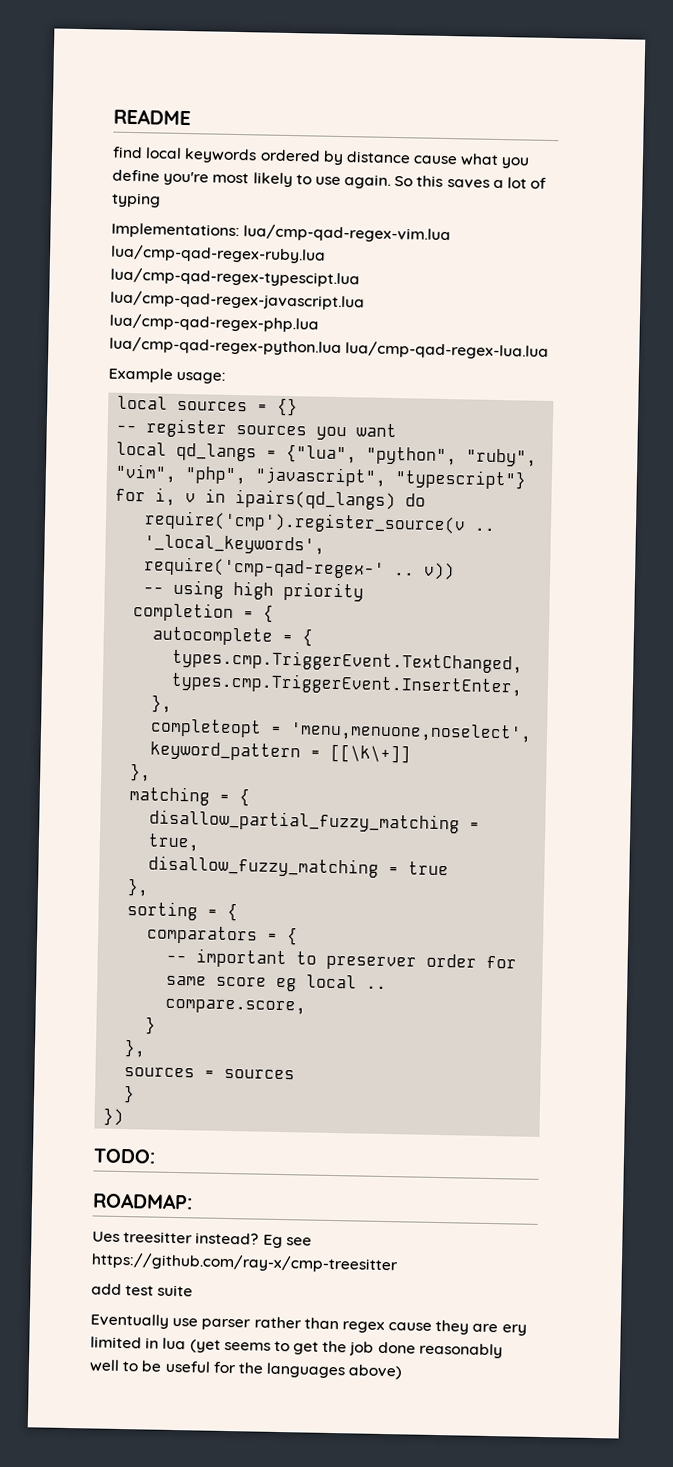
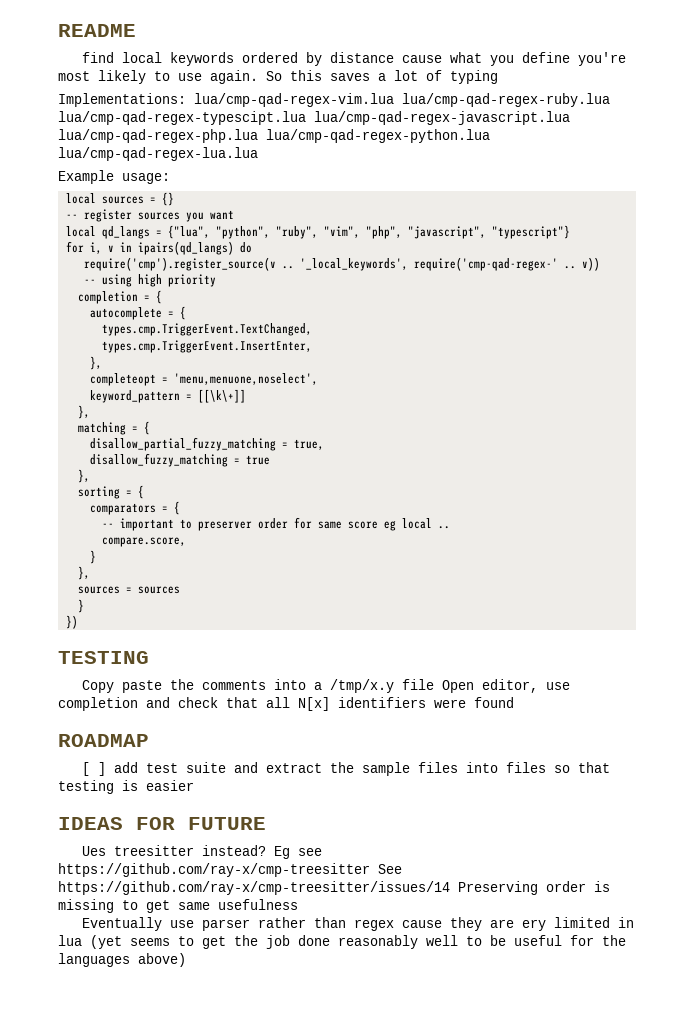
- TODO:
- ROADMAP:
+ TESTING
+ Copy paste the comments into a /tmp/x.y file Open editor, use completion and check that all N[x] identifiers were found
+ ROADMAP
+ [ ] add test suite and extract the sample files into files so that testing is easier
+ IDEAS FOR FUTURE
- Eg see https://github.com/ray-x/cmp-treesitter
- add test suite
+ Eg see https://github.com/ray-x/cmp-treesitter See https://github.com/ray-x/cmp-treesitter/issues/14 Preserving order is missing to get same usefulness

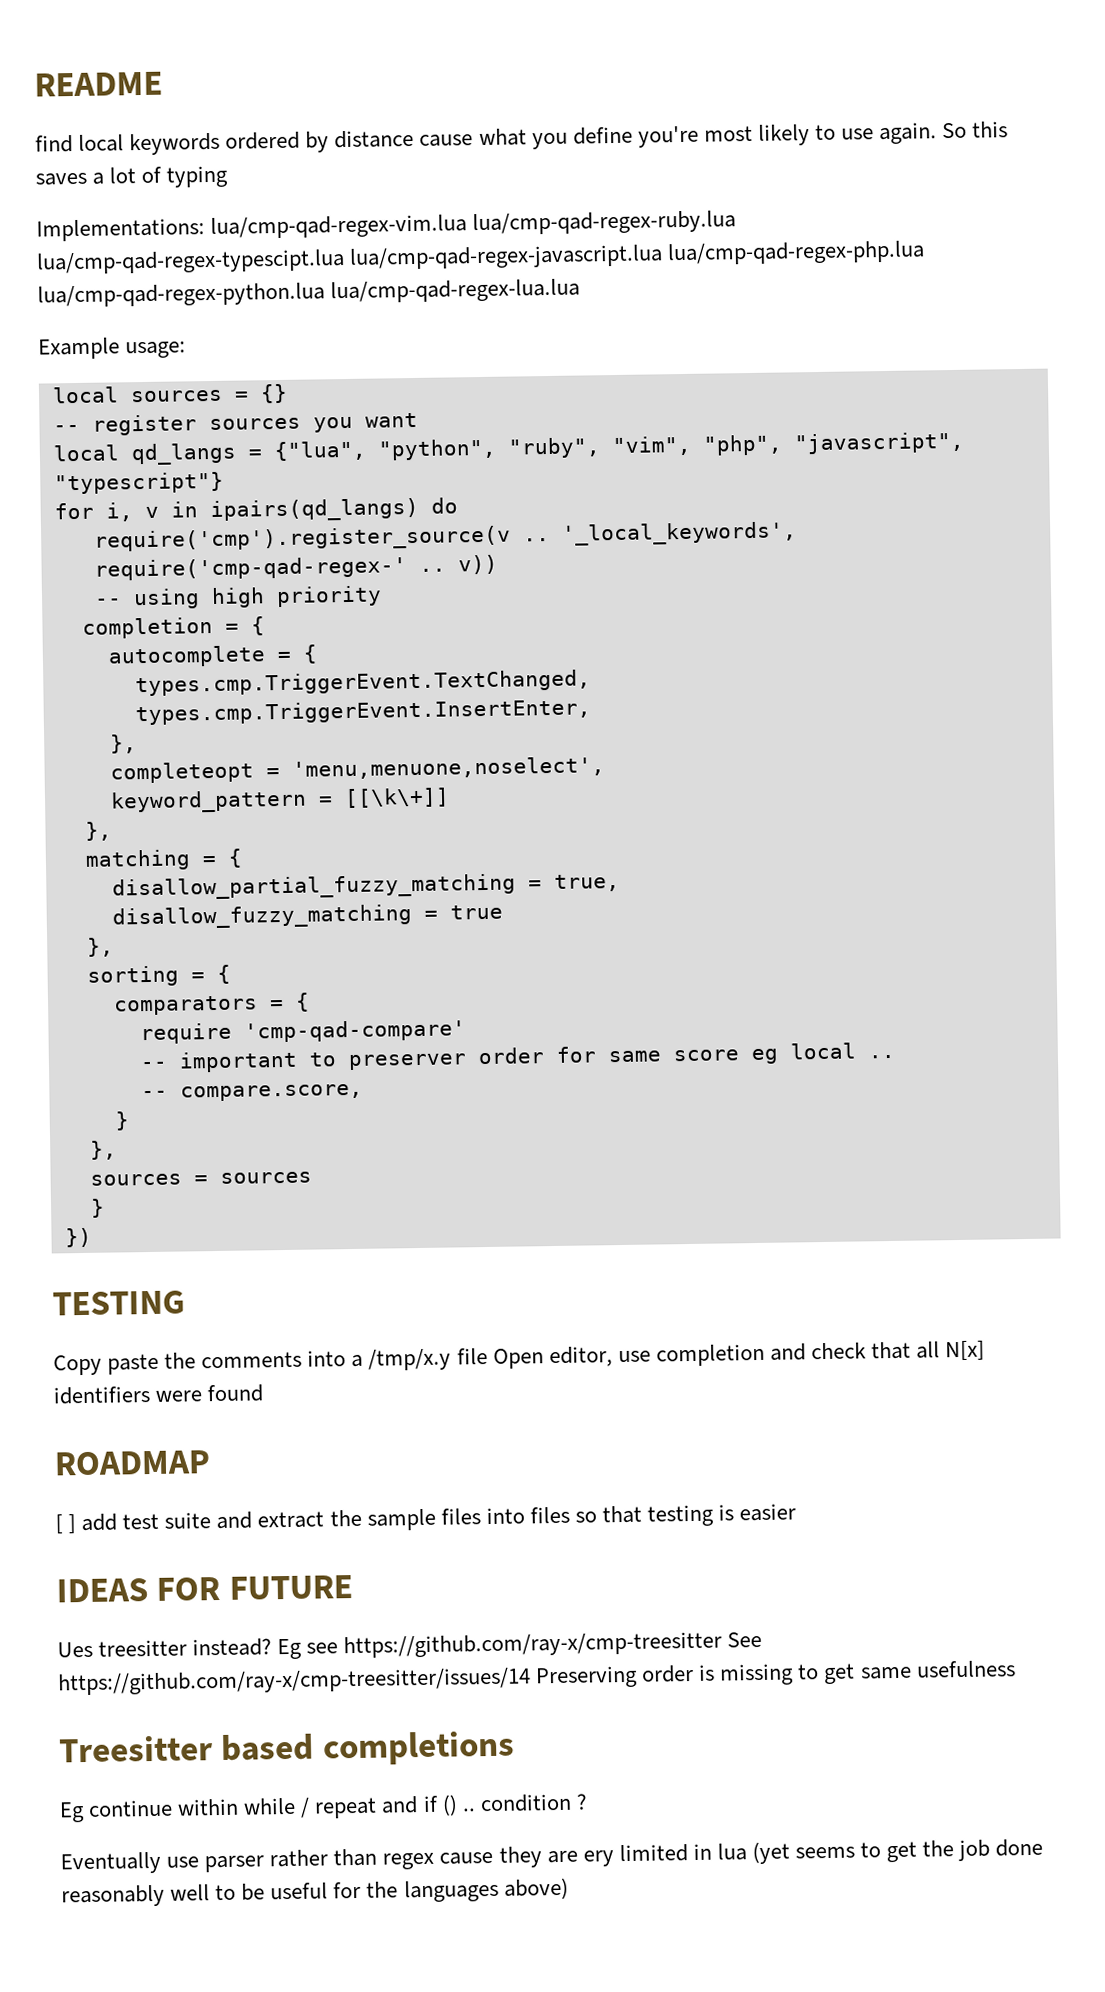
+ require 'cmp-qad-compare'
- compare.score,
+ -- compare.score,
+ Treesitter based completions
+ Eg continue within while / repeat and if () .. condition ?

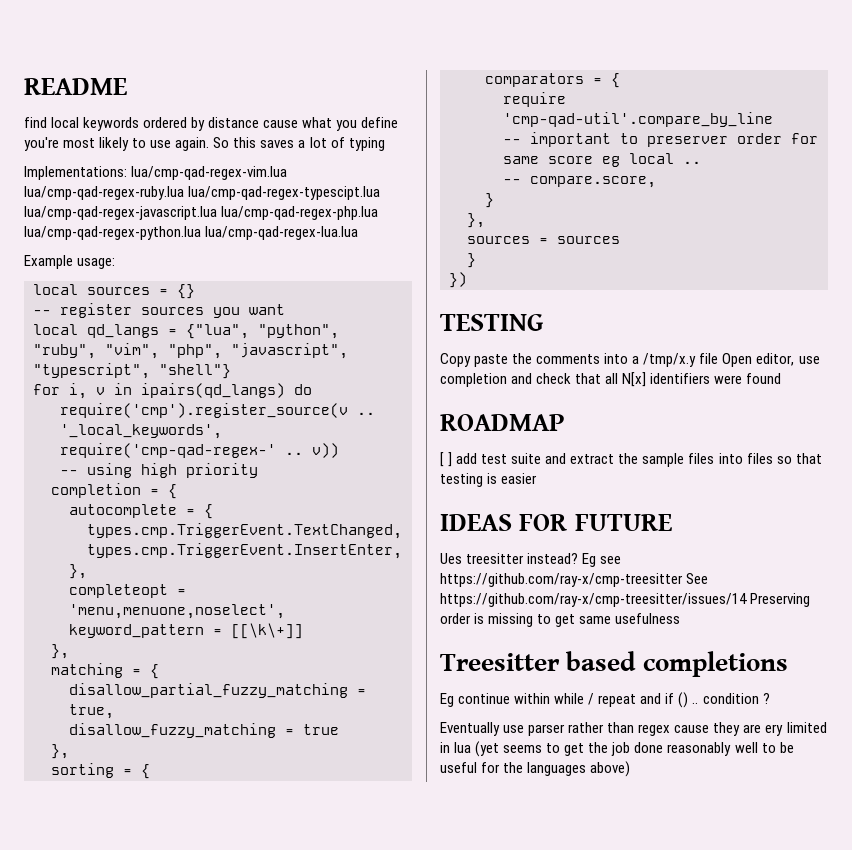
- local qd_langs = {"lua", "python", "ruby", "vim", "php", "javascript", "typescript"}
+ local qd_langs = {"lua", "python", "ruby", "vim", "php", "javascript", "typescript", "shell"}
- require 'cmp-qad-compare'
+ require 'cmp-qad-util'.compare_by_line

